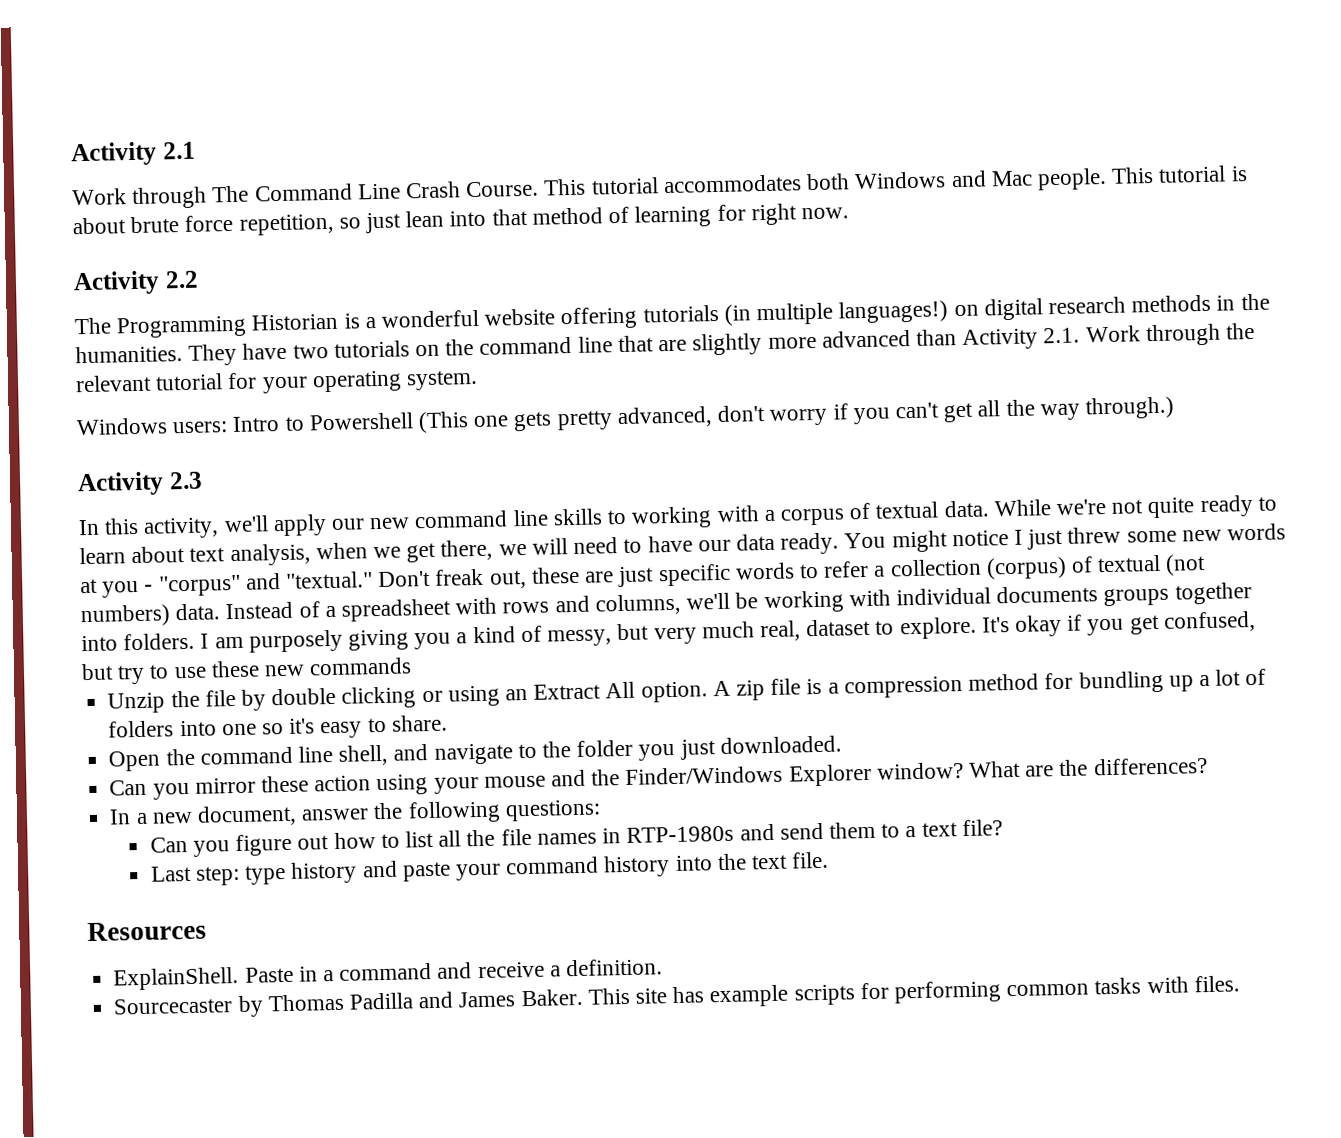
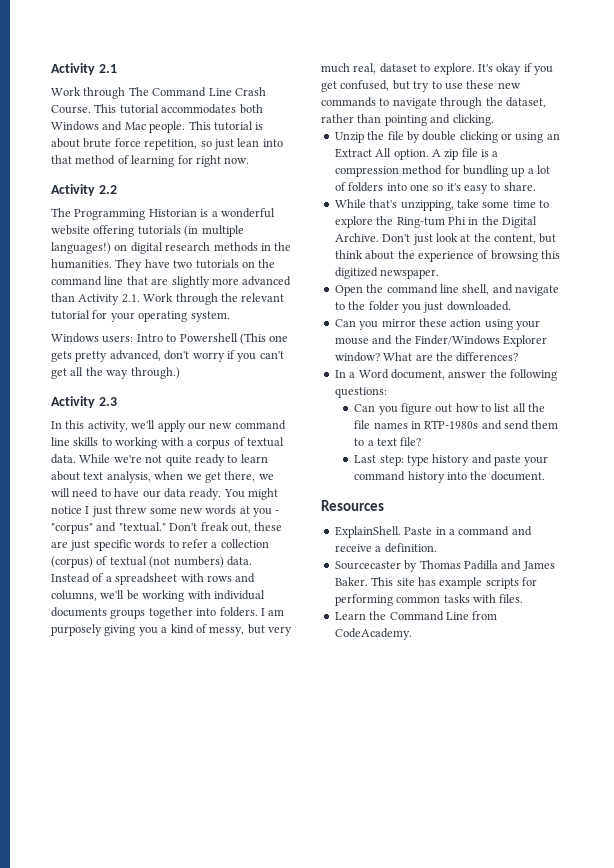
- It's okay if you get confused, but try to use these new commands
+ It's okay if you get confused, but try to use these new commands to navigate through the dataset, rather than pointing and clicking.
+ While that's unzipping, take some time to explore the Ring-tum Phi in the Digital Archive. Don't just look at the content, but think about the experience of browsing this digitized newspaper.
- In a new document, answer the following questions:
+ In a Word document, answer the following questions:
- Last step: type history and paste your command history into the text file.
+ Last step: type history and paste your command history into the document.
+ Learn the Command Line from CodeAcademy.

